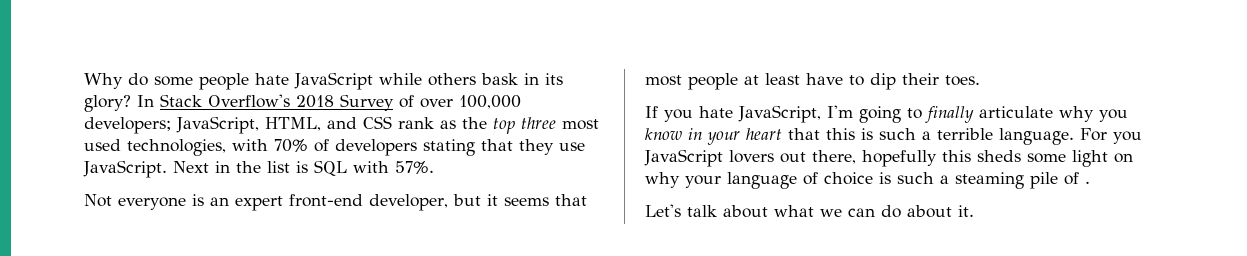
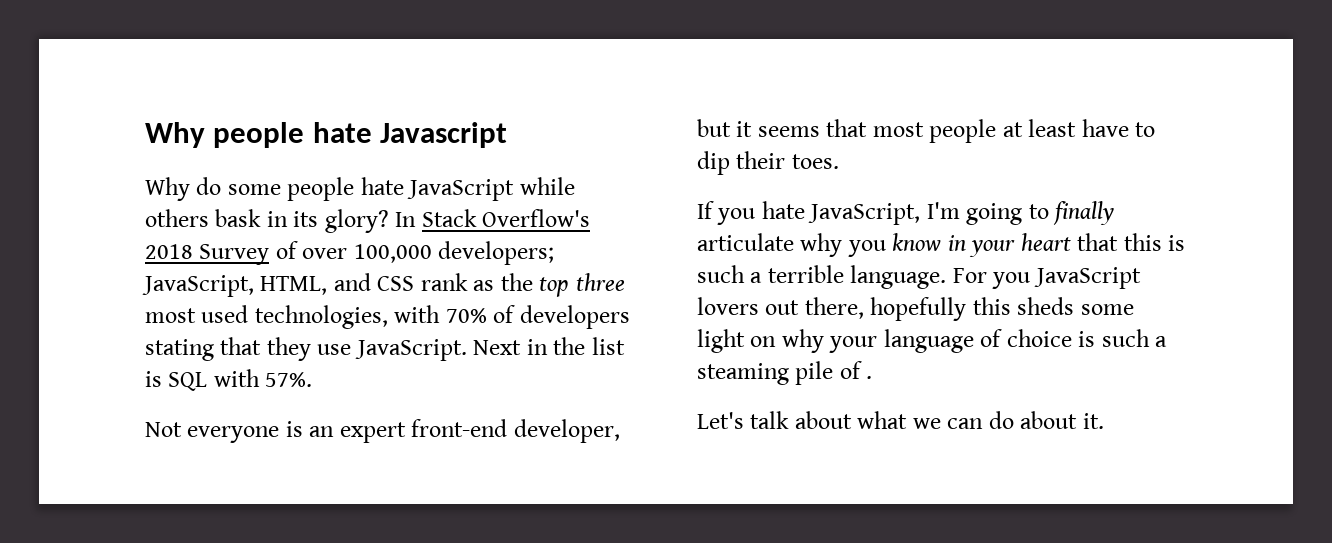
+ Why people hate Javascript

